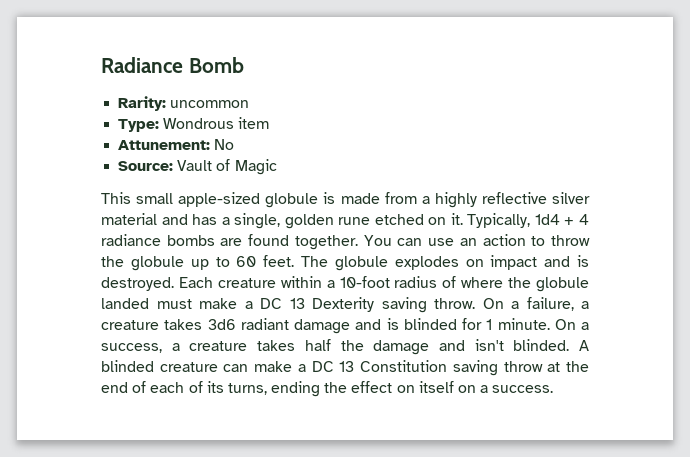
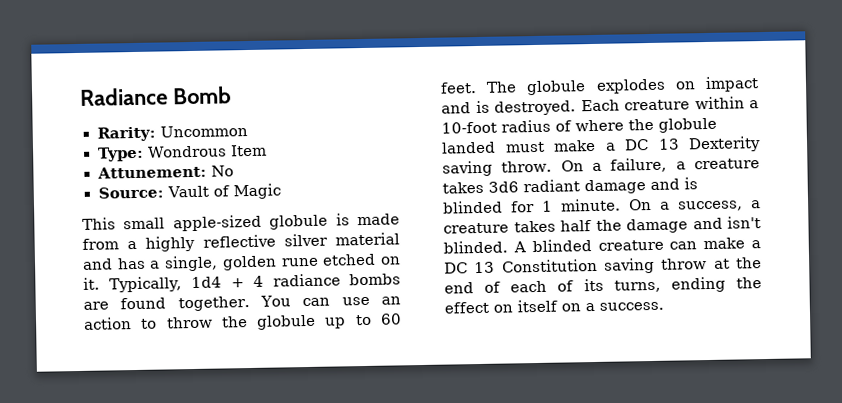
- Rarity: uncommon
+ Rarity: Uncommon
- Type: Wondrous item
+ Type: Wondrous Item

